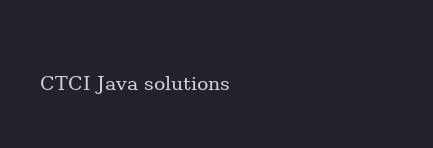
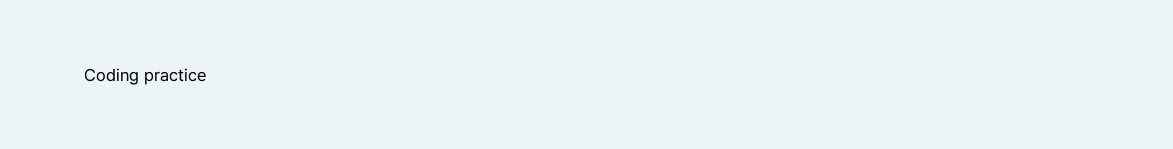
- CTCI Java solutions
+ Coding practice

